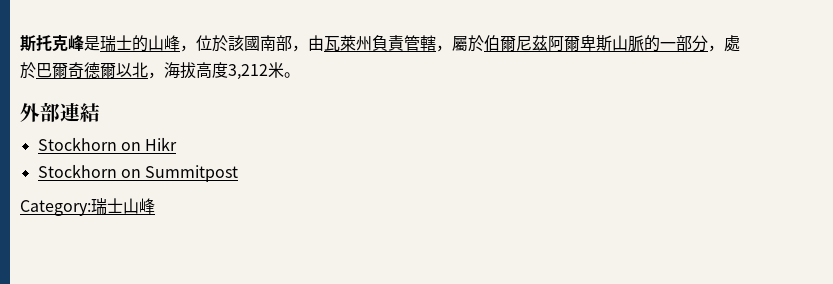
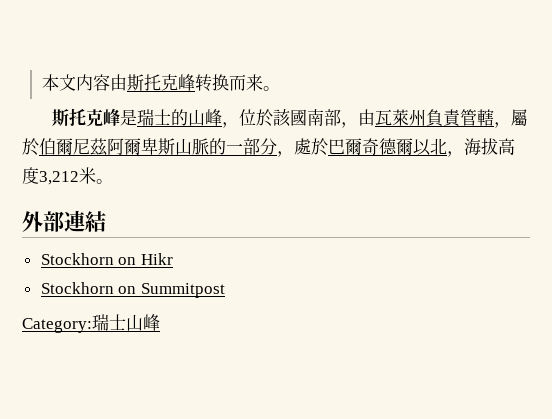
+ 本文内容由斯托克峰转换而来。

